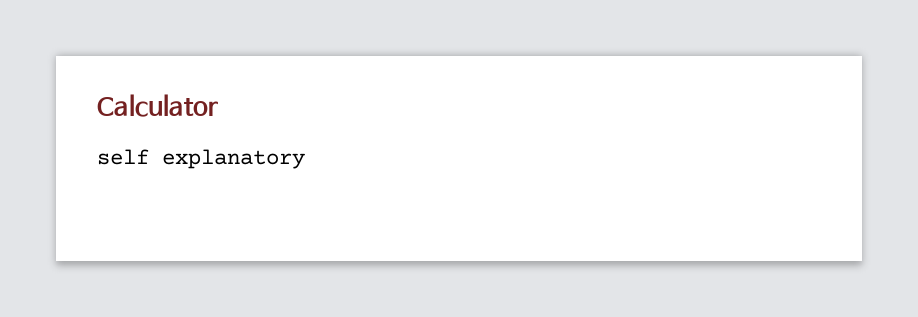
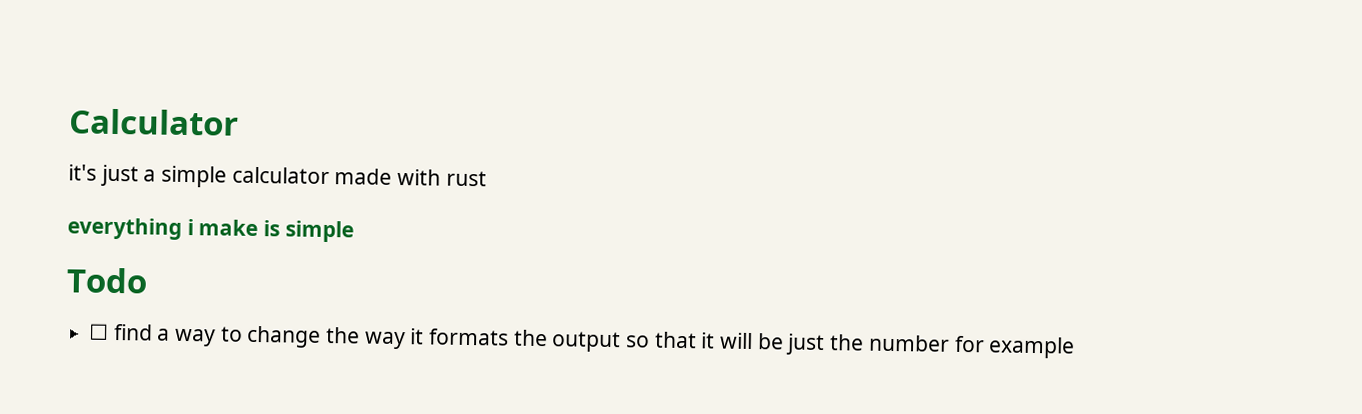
- self explanatory
+ it's just a simple calculator made with rust
+ everything i make is simple
+ Todo
+ ☐ find a way to change the way it formats the output so that it will be just the number for example

